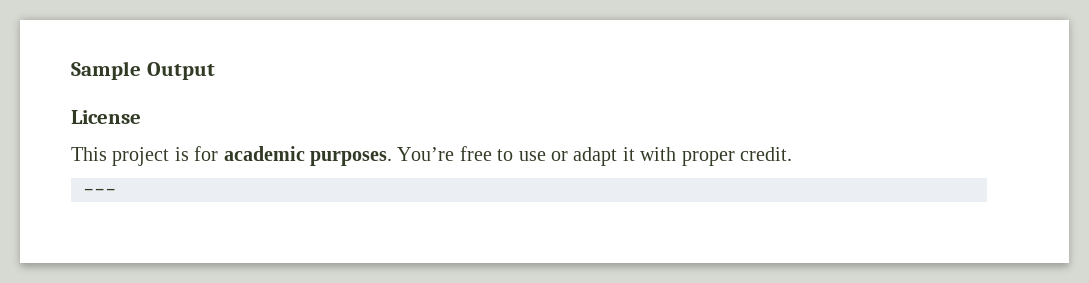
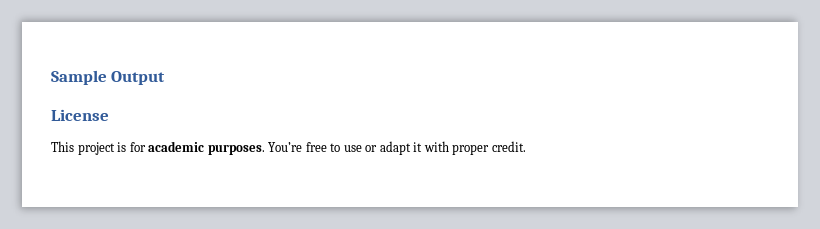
- ---

